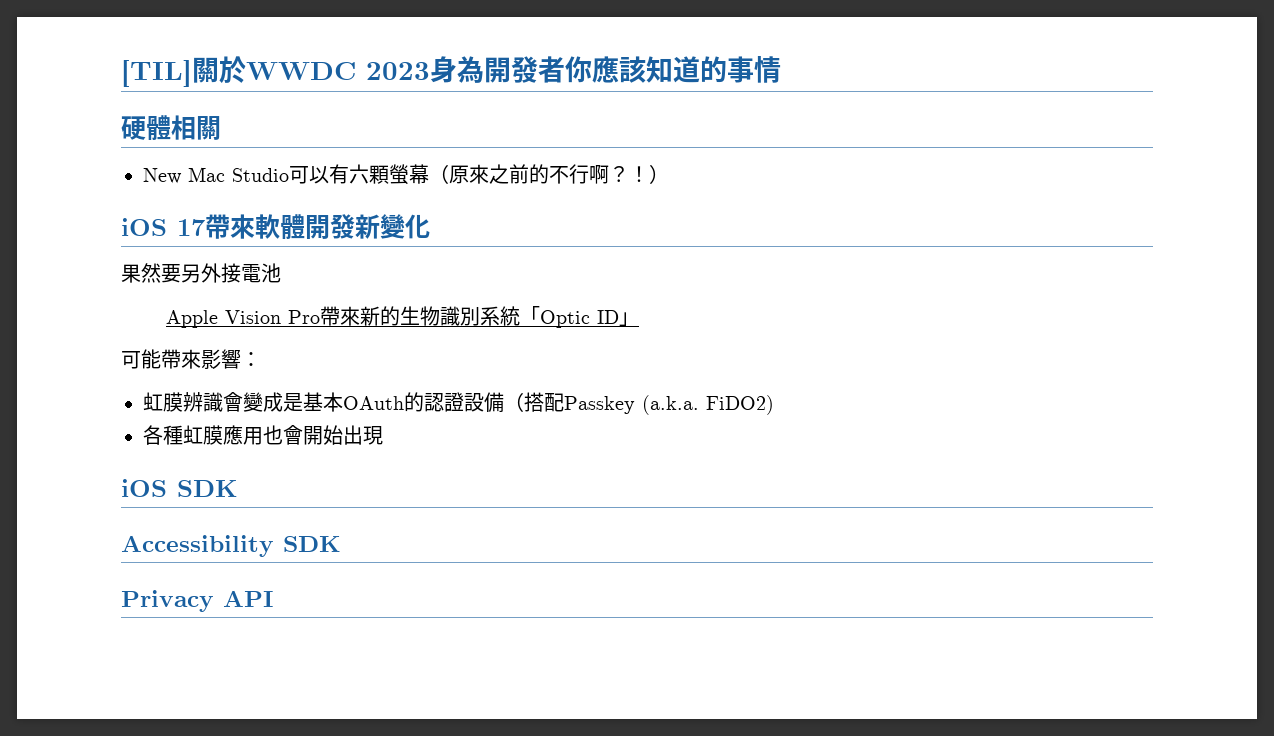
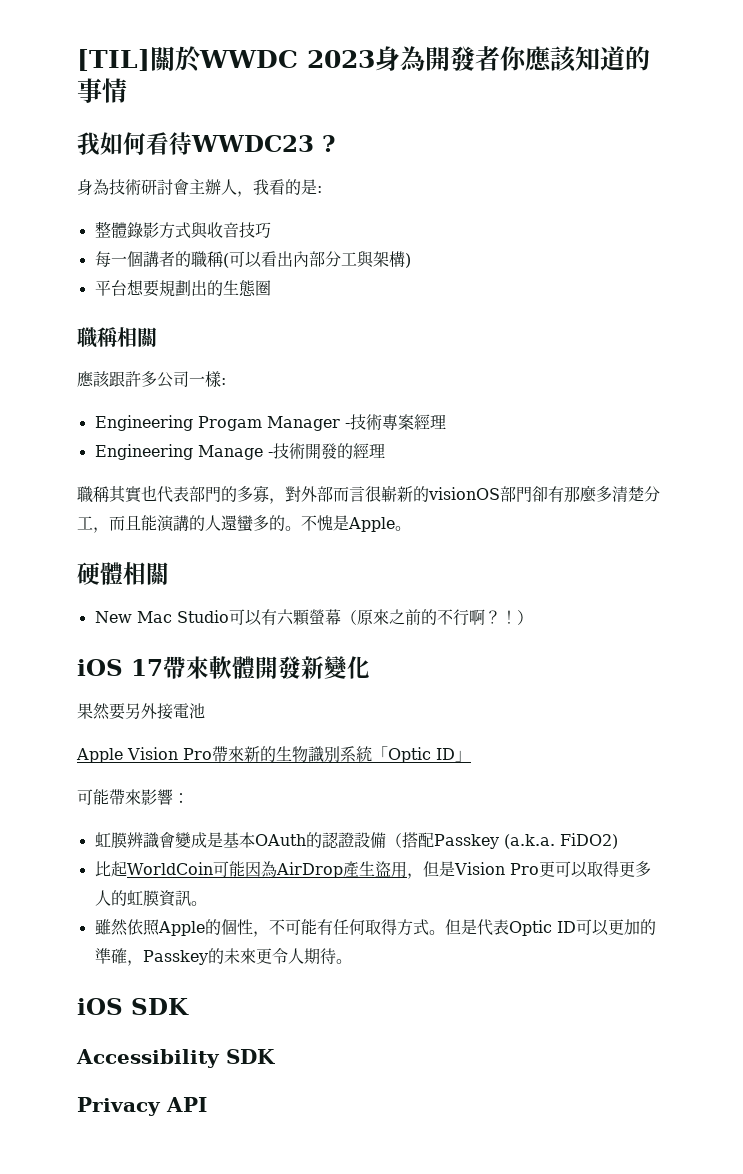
+ 我如何看待WWDC23 ?
+ 身為技術研討會主辦人，我看的是:
+ 整體錄影方式與收音技巧
+ 每一個講者的職稱(可以看出內部分工與架構)
+ 平台想要規劃出的生態圈
+ 職稱相關
+ 應該跟許多公司一樣:
+ Engineering Progam Manager -技術專案經理
+ Engineering Manage -技術開發的經理
+ 職稱其實也代表部門的多寡，對外部而言很嶄新的visionOS部門卻有那麼多清楚分工，而且能演講的人還蠻多的。不愧是Apple。
- 各種虹膜應用也會開始出現
+ 比起WorldCoin可能因為AirDrop產生盜用，但是Vision Pro更可以取得更多人的虹膜資訊。
+ 雖然依照Apple的個性，不可能有任何取得方式。但是代表Optic ID可以更加的準確，Passkey的未來更令人期待。

